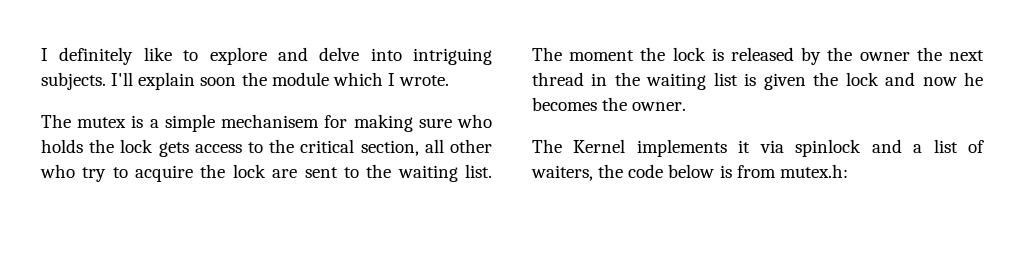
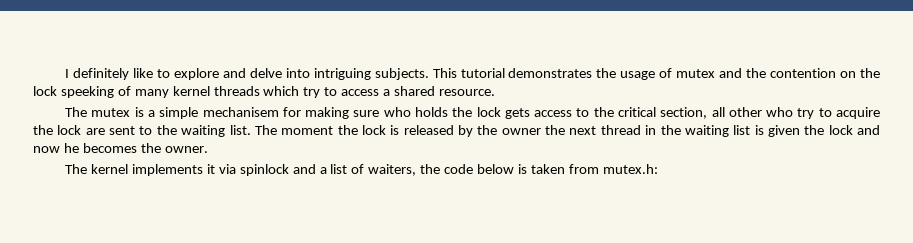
- I'll explain soon the module which I wrote.
+ This tutorial demonstrates the usage of mutex and the contention on the lock speeking of many kernel threads which try to access a shared resource.
- The Kernel implements it via spinlock and a list of waiters, the code below is from mutex.h:
+ The kernel implements it via spinlock and a list of waiters, the code below is taken from mutex.h:

